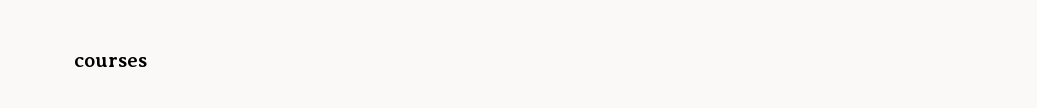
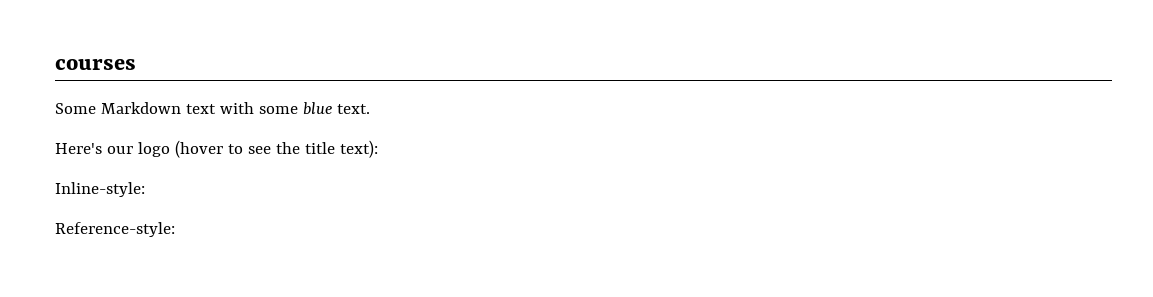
+ Some Markdown text with some blue text.
+ Here's our logo (hover to see the title text):
+ Inline-style:
+ Reference-style:

